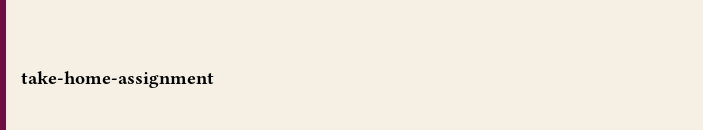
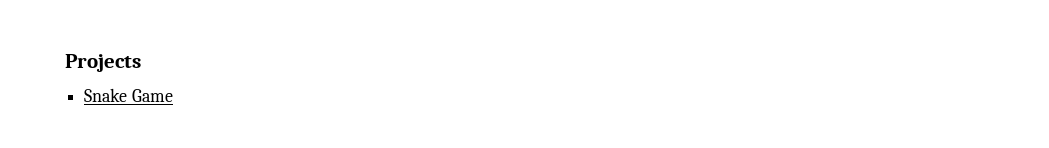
- take-home-assignment
+ Projects
+ Snake Game

